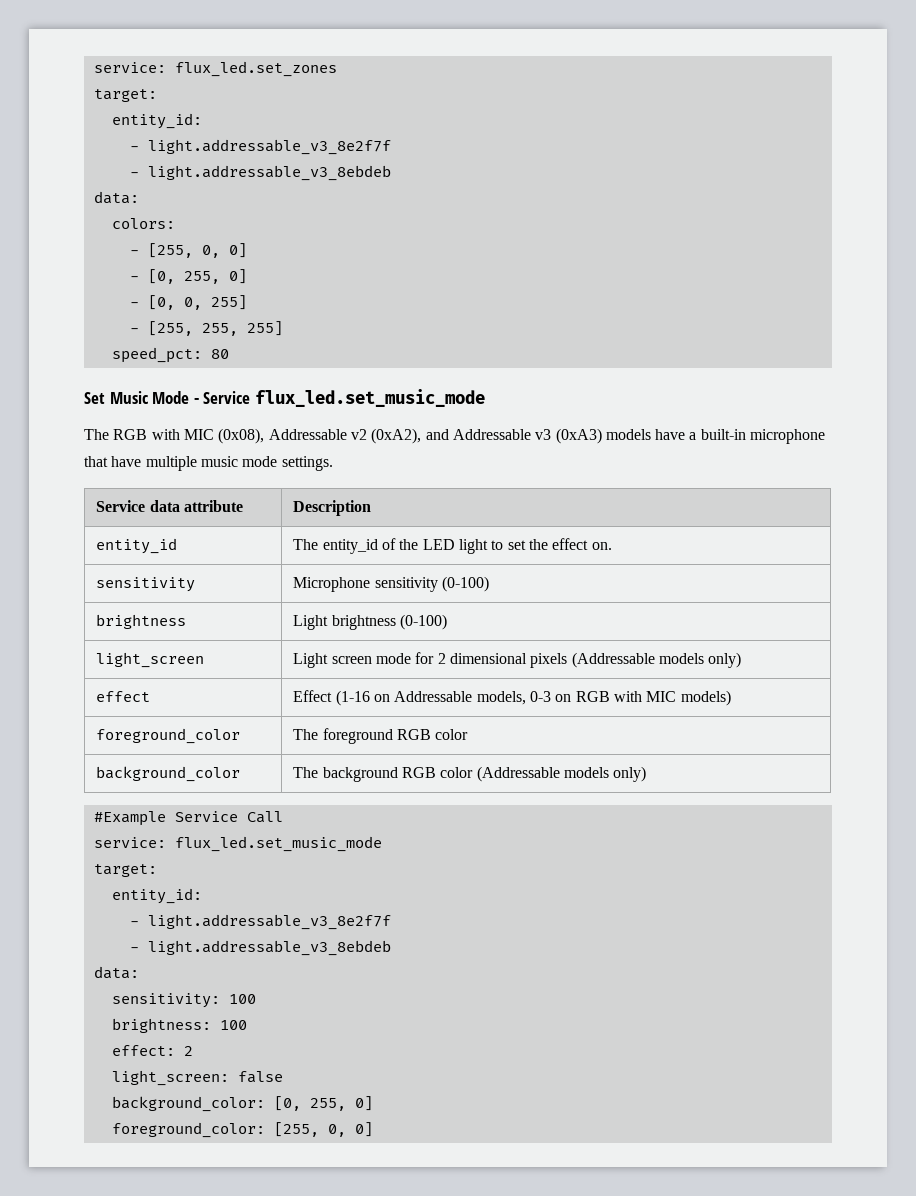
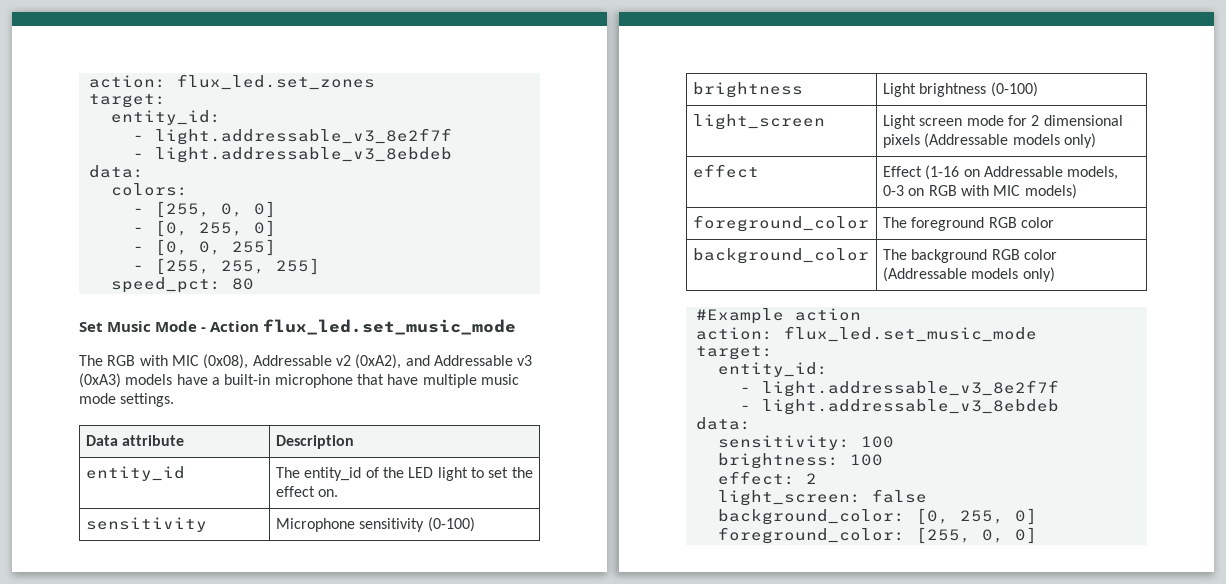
- service: flux_led.set_zones
+ action: flux_led.set_zones
- Set Music Mode - Service flux_led.set_music_mode
+ Set Music Mode - Action flux_led.set_music_mode
- Service data attribute | Description
+ Data attribute | Description
- #Example Service Call
- service: flux_led.set_music_mode
+ #Example action
+ action: flux_led.set_music_mode

